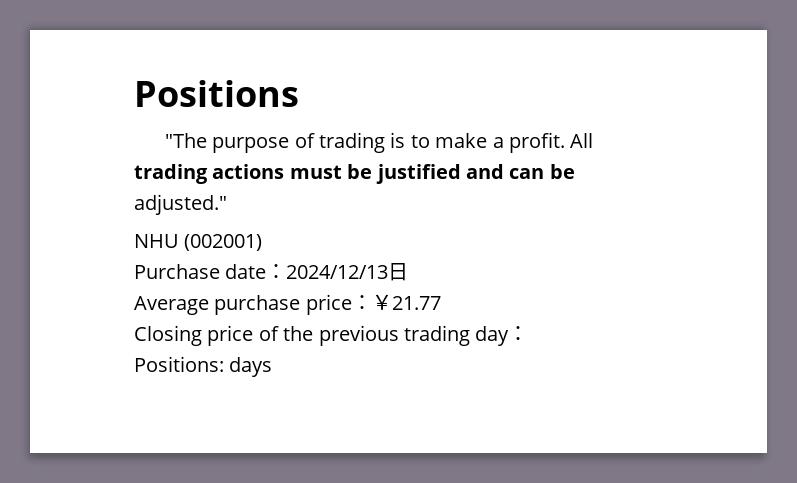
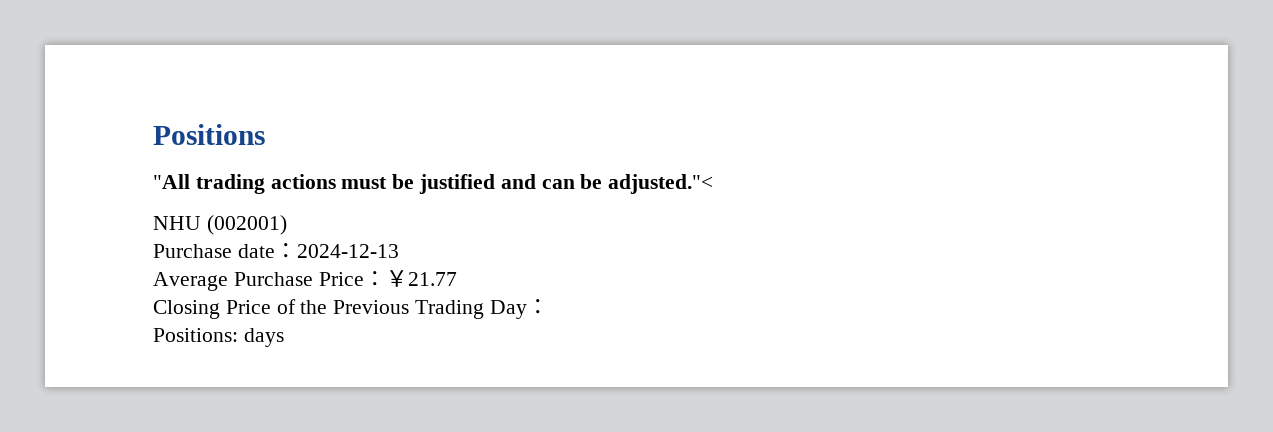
- "The purpose of trading is to make a profit. All trading actions must be justified and can be adjusted."
+ "All trading actions must be justified and can be adjusted."<
- Purchase date：2024/12/13日
+ Purchase date：2024-12-13
- Average purchase price：￥21.77
+ Average Purchase Price：￥21.77
- Closing price of the previous trading day：
+ Closing Price of the Previous Trading Day：

